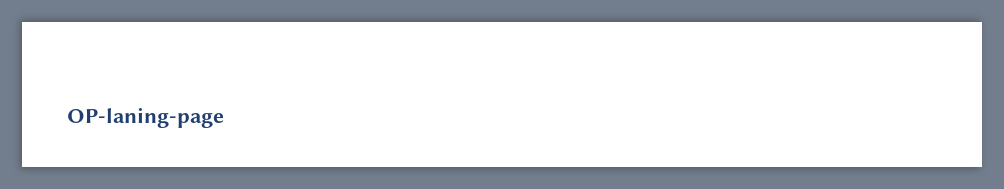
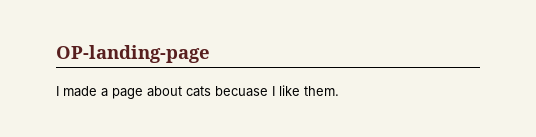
- OP-laning-page
+ OP-landing-page
+ I made a page about cats becuase I like them.

